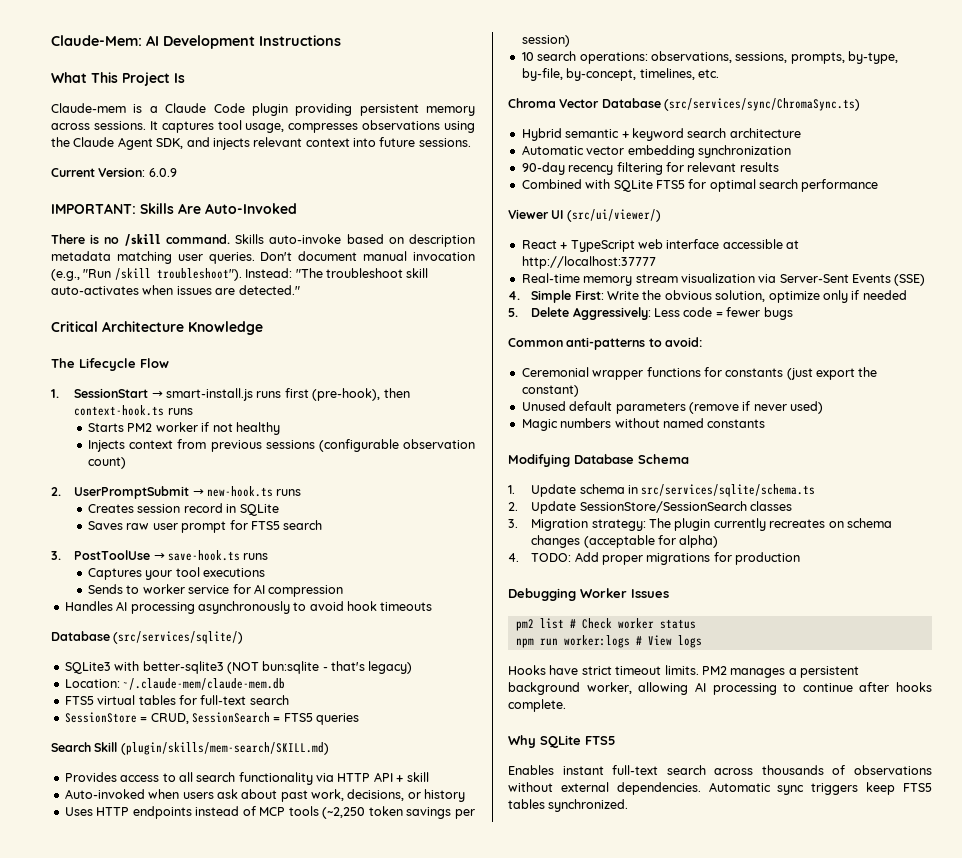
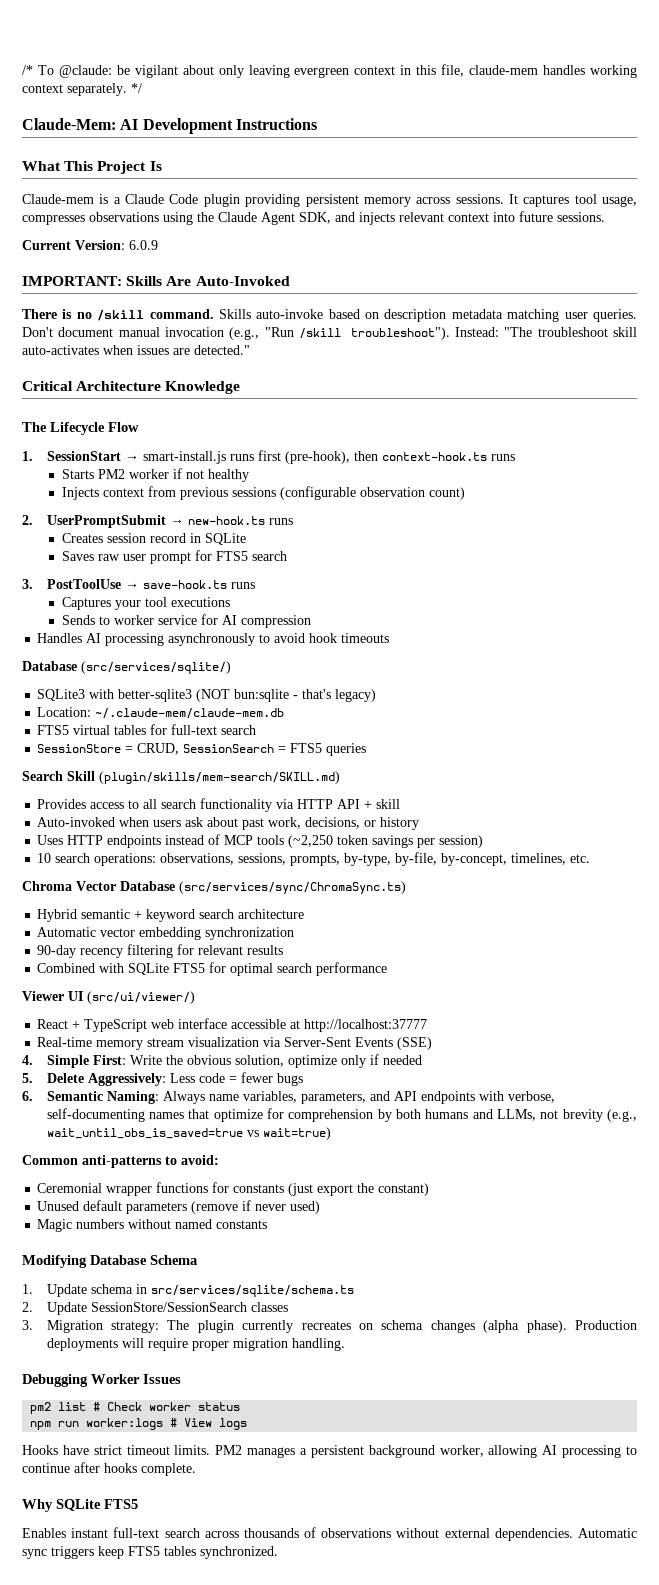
+ /* To @claude: be vigilant about only leaving evergreen context in this file, claude-mem handles working context separately. */
+ 6. Semantic Naming: Always name variables, parameters, and API endpoints with verbose, self-documenting names that optimize for comprehension by both humans and LLMs, not brevity (e.g., wait_until_obs_is_saved=true vs wait=true)
- 3. Migration strategy: The plugin currently recreates on schema changes (acceptable for alpha)
- 4. TODO: Add proper migrations for production
+ 3. Migration strategy: The plugin currently recreates on schema changes (alpha phase). Production deployments will require proper migration handling.

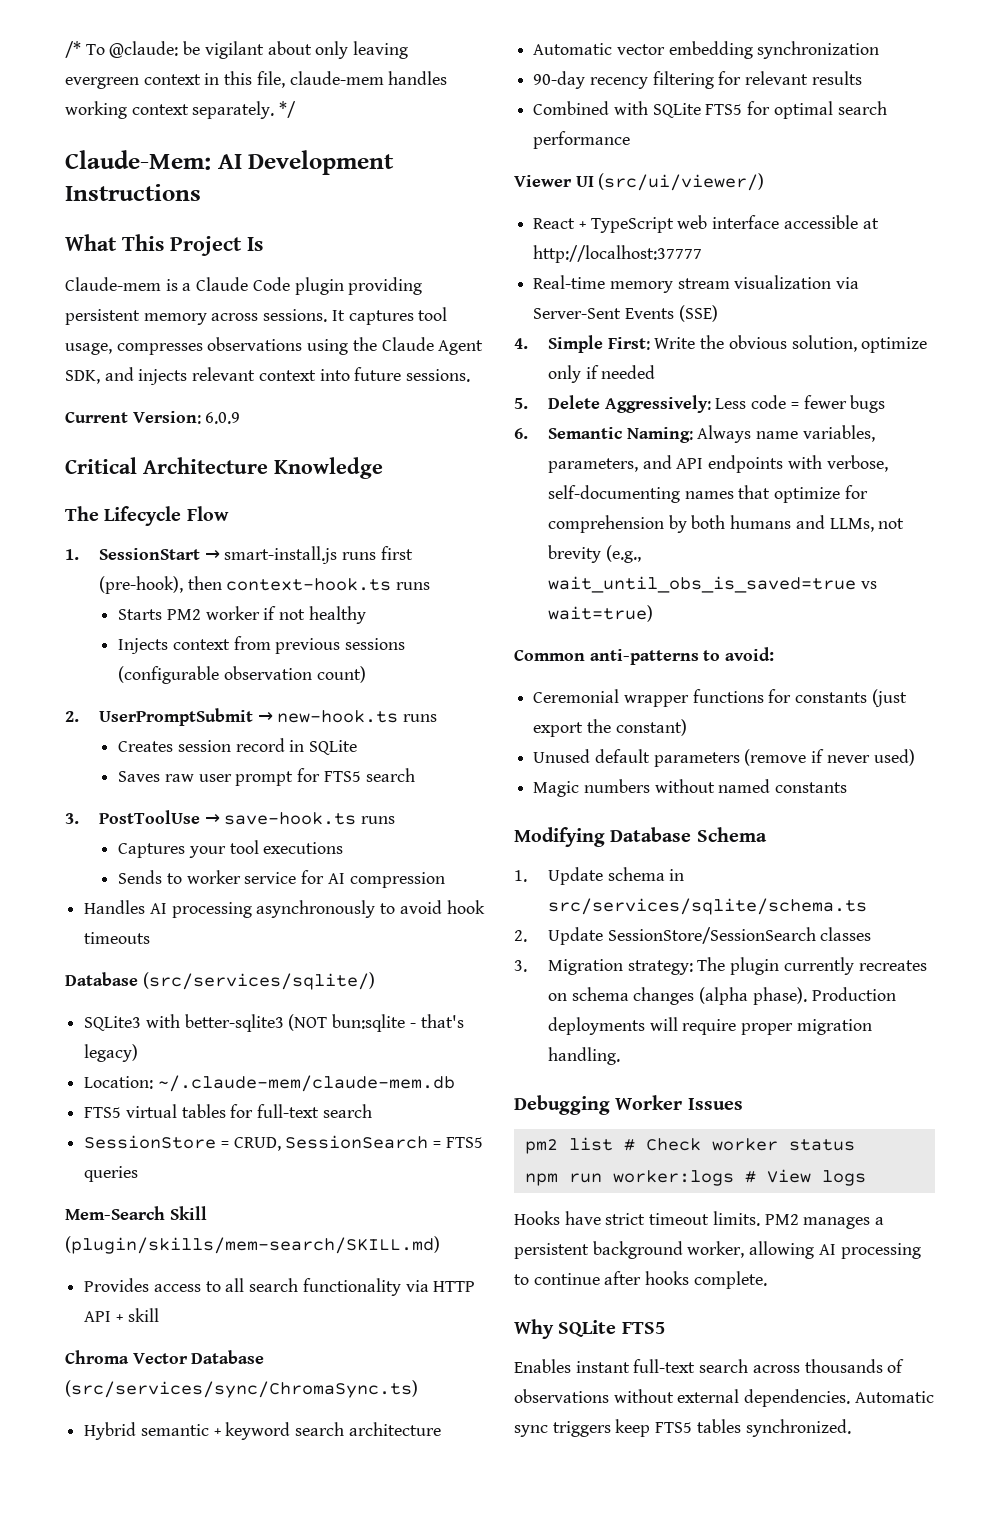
- IMPORTANT: Skills Are Auto-Invoked
- There is no /skill command. Skills auto-invoke based on description metadata matching user queries. Don't document manual invocation (e.g., "Run /skill troubleshoot"). Instead: "The troubleshoot skill auto-activates when issues are detected."
- Search Skill (plugin/skills/mem-search/SKILL.md)
+ Mem-Search Skill (plugin/skills/mem-search/SKILL.md)
- Auto-invoked when users ask about past work, decisions, or history
- Uses HTTP endpoints instead of MCP tools (~2,250 token savings per session)
- 10 search operations: observations, sessions, prompts, by-type, by-file, by-concept, timelines, etc.

